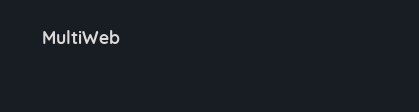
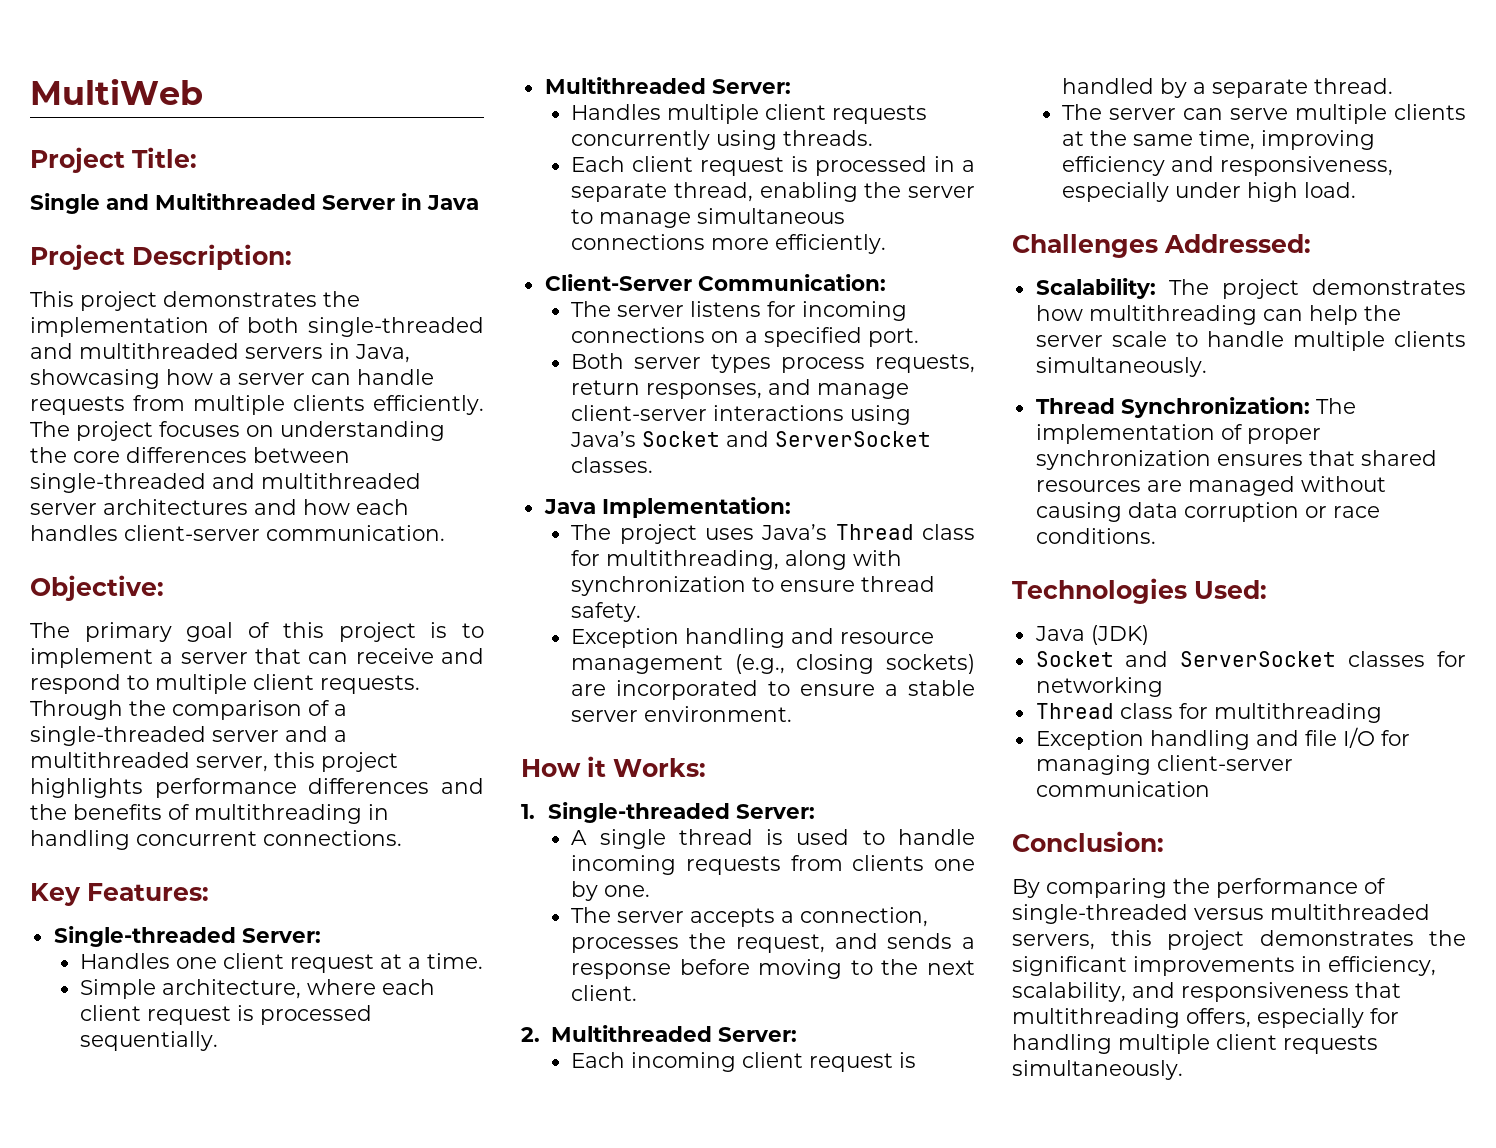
+ Project Title:
+ Single and Multithreaded Server in Java
+ Project Description:
+ This project demonstrates the implementation of both single-threaded and multithreaded servers in Java, showcasing how a server can handle requests from multiple clients efficiently. The project focuses on understanding the core differences between single-threaded and multithreaded server architectures and how each handles client-server communication.
+ Objective:
+ The primary goal of this project is to implement a server that can receive and respond to multiple client requests. Through the comparison of a single-threaded server and a multithreaded server, this project highlights performance differences and the benefits of multithreading in handling concurrent connections.
+ Key Features:
+ Single-threaded Server:
+ Handles one client request at a time.
+ Simple architecture, where each client request is processed sequentially.
+ Multithreaded Server:
+ Handles multiple client requests concurrently using threads.
+ Each client request is processed in a separate thread, enabling the server to manage simultaneous connections more efficiently.
+ Client-Server Communication:
+ The server listens for incoming connections on a specified port.
+ Both server types process requests, return responses, and manage client-server interactions using Java’s Socket and ServerSocket classes.
+ Java Implementation:
+ The project uses Java’s Thread class for multithreading, along with synchronization to ensure thread safety.
+ Exception handling and resource management (e.g., closing sockets) are incorporated to ensure a stable server environment.
+ How it Works:
+ 1. Single-threaded Server:
+ A single thread is used to handle incoming requests from clients one by one.
+ The server accepts a connection, processes the request, and sends a response before moving to the next client.
+ 2. Multithreaded Server:
+ Each incoming client request is handled by a separate thread.
+ The server can serve multiple clients at the same time, improving efficiency and responsiveness, especially under high load.
+ Challenges Addressed:
+ Scalability: The project demonstrates how multithreading can help the server scale to handle multiple clients simultaneously.
+ Thread Synchronization: The implementation of proper synchronization ensures that shared resources are managed without causing data corruption or race conditions.
+ Technologies Used:
+ Java (JDK)
+ Socket and ServerSocket classes for networking
+ Thread class for multithreading
+ Exception handling and file I/O for managing client-server communication
+ Conclusion:
+ By comparing the performance of single-threaded versus multithreaded servers, this project demonstrates the significant improvements in efficiency, scalability, and responsiveness that multithreading offers, especially for handling multiple client requests simultaneously.

